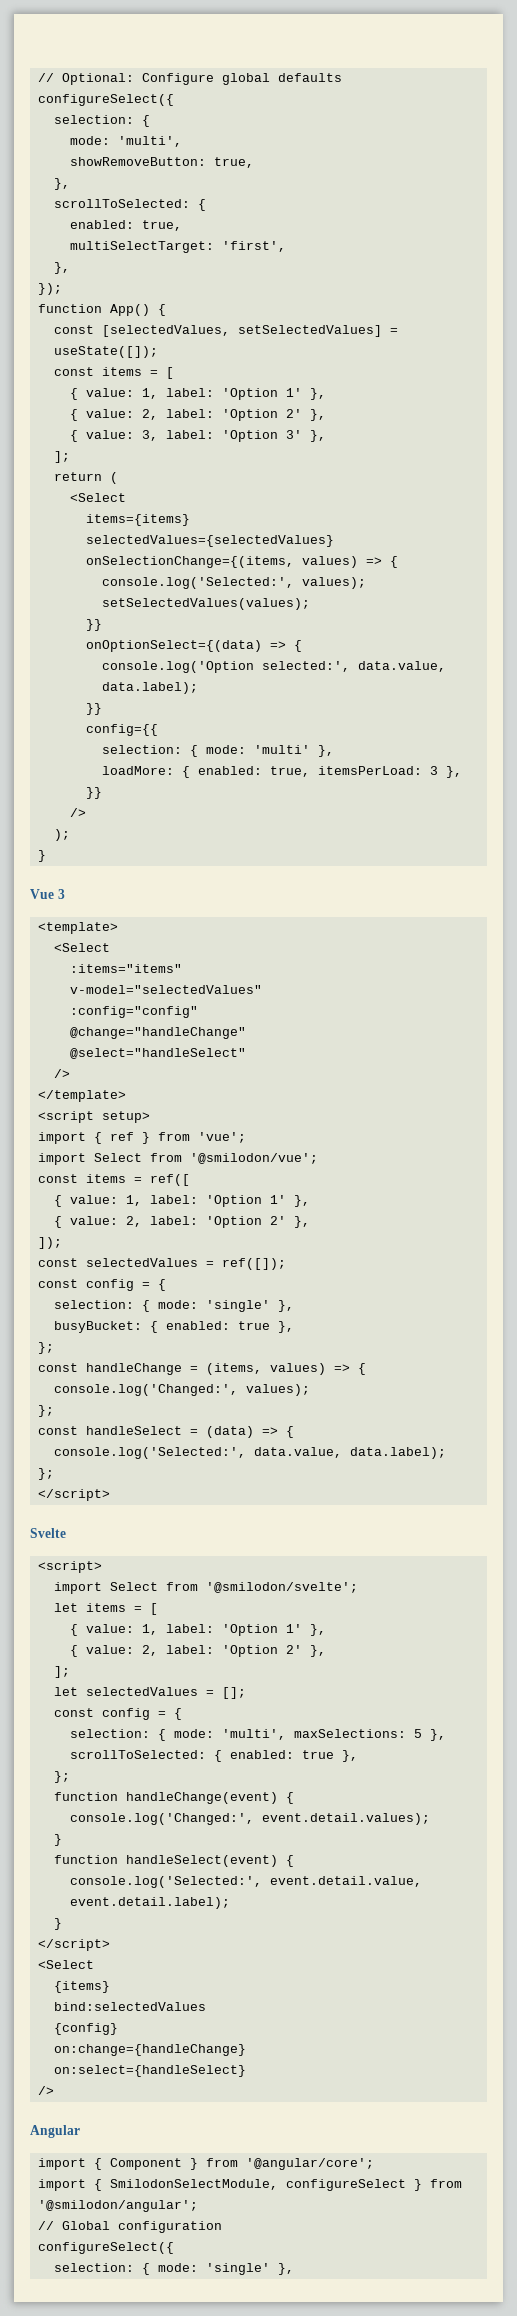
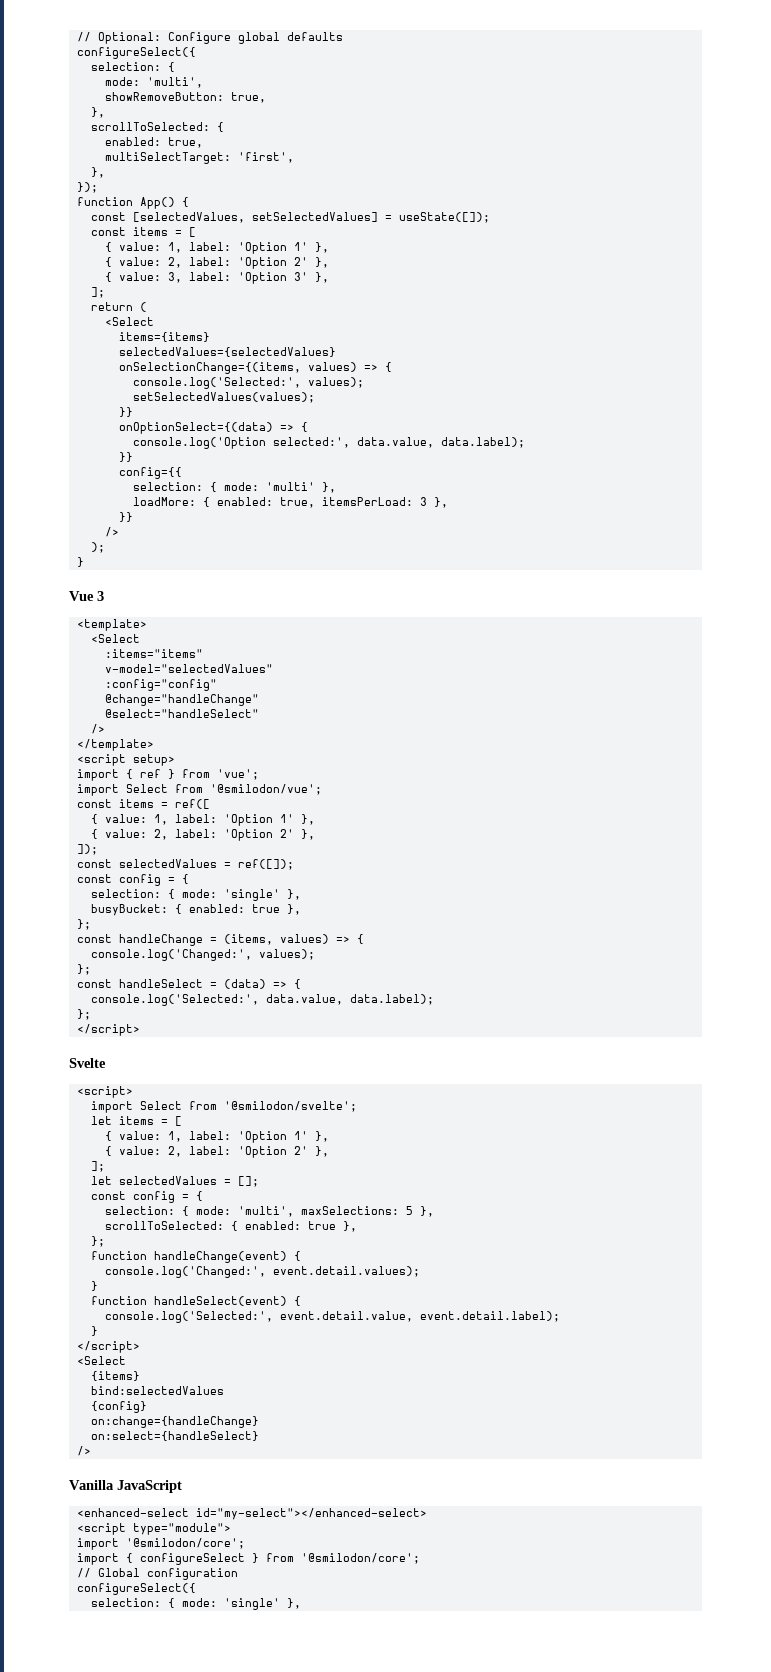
- Angular
- import { Component } from '@angular/core';
- import { SmilodonSelectModule, configureSelect } from '@smilodon/angular';
+ Vanilla JavaScript
+ <enhanced-select id="my-select"></enhanced-select>
+ <script type="module">
+ import '@smilodon/core';
+ import { configureSelect } from '@smilodon/core';

